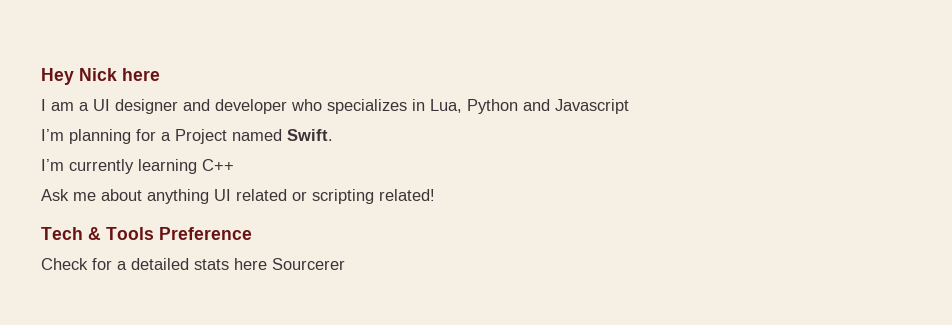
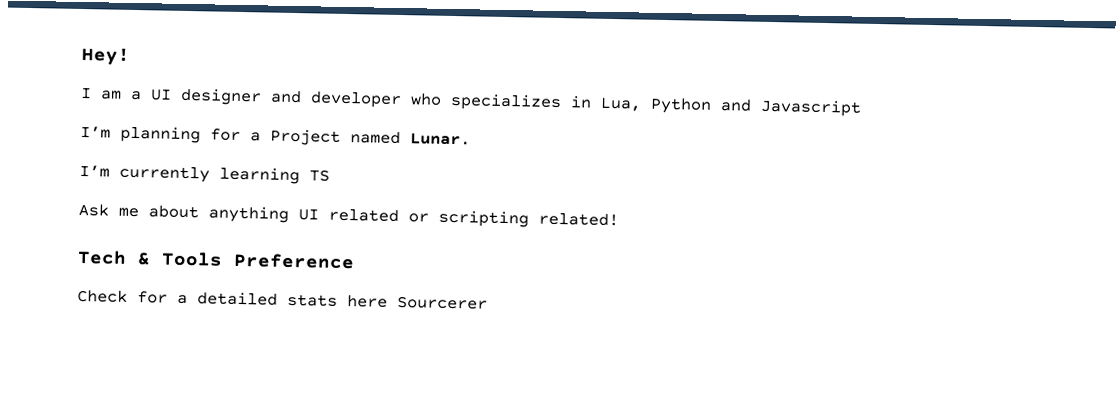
- Hey Nick here
+ Hey!
- I’m planning for a Project named Swift.
+ I’m planning for a Project named Lunar.
- I’m currently learning C++
+ I’m currently learning TS

